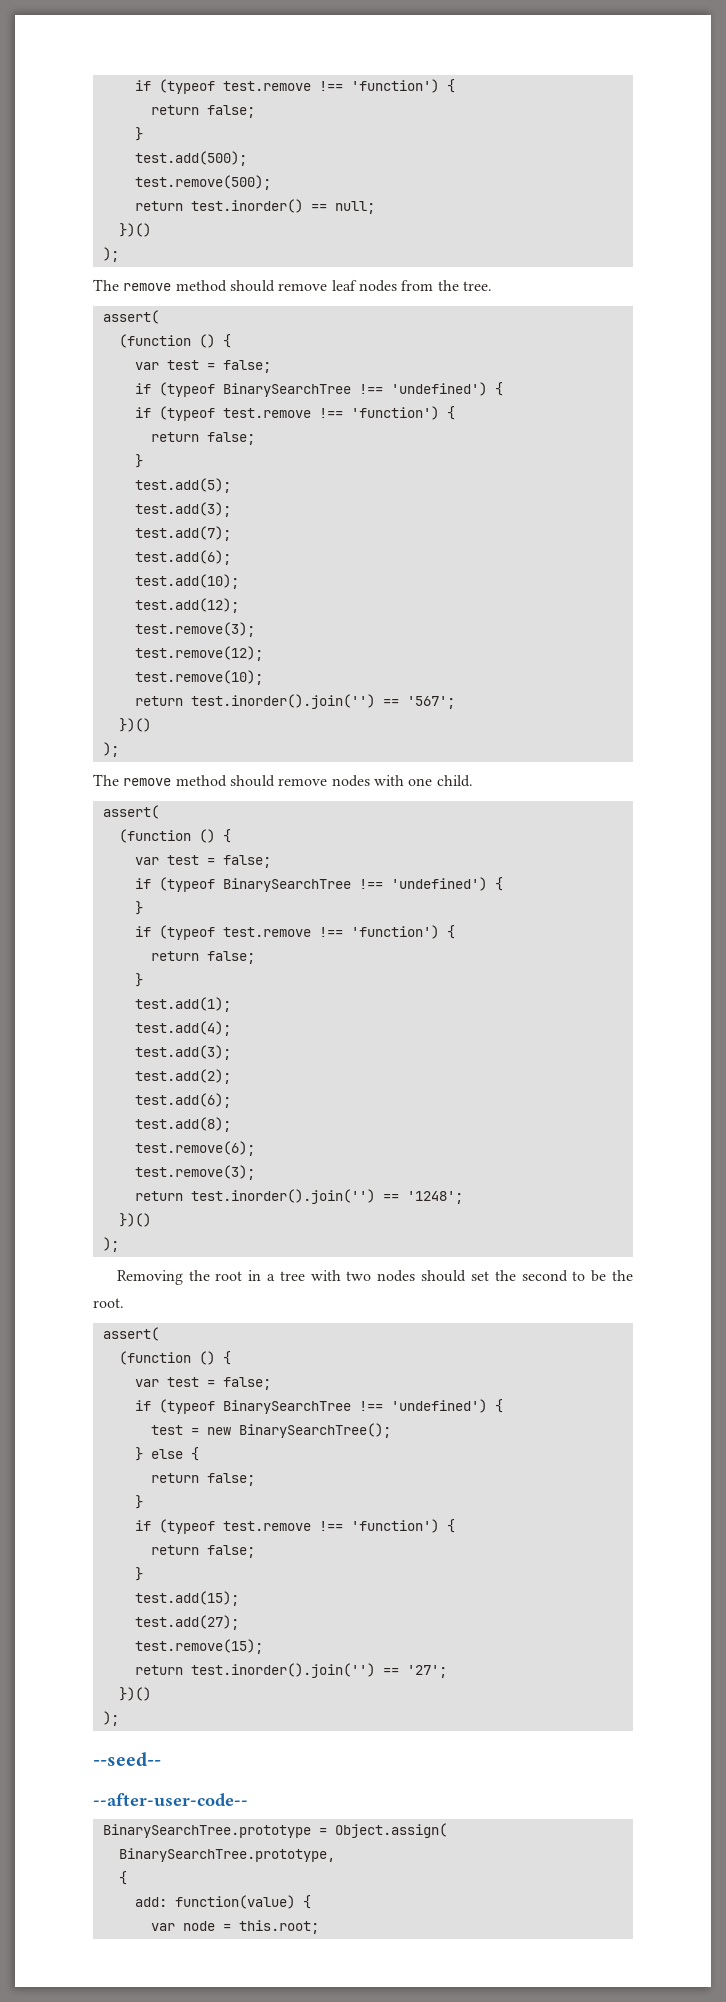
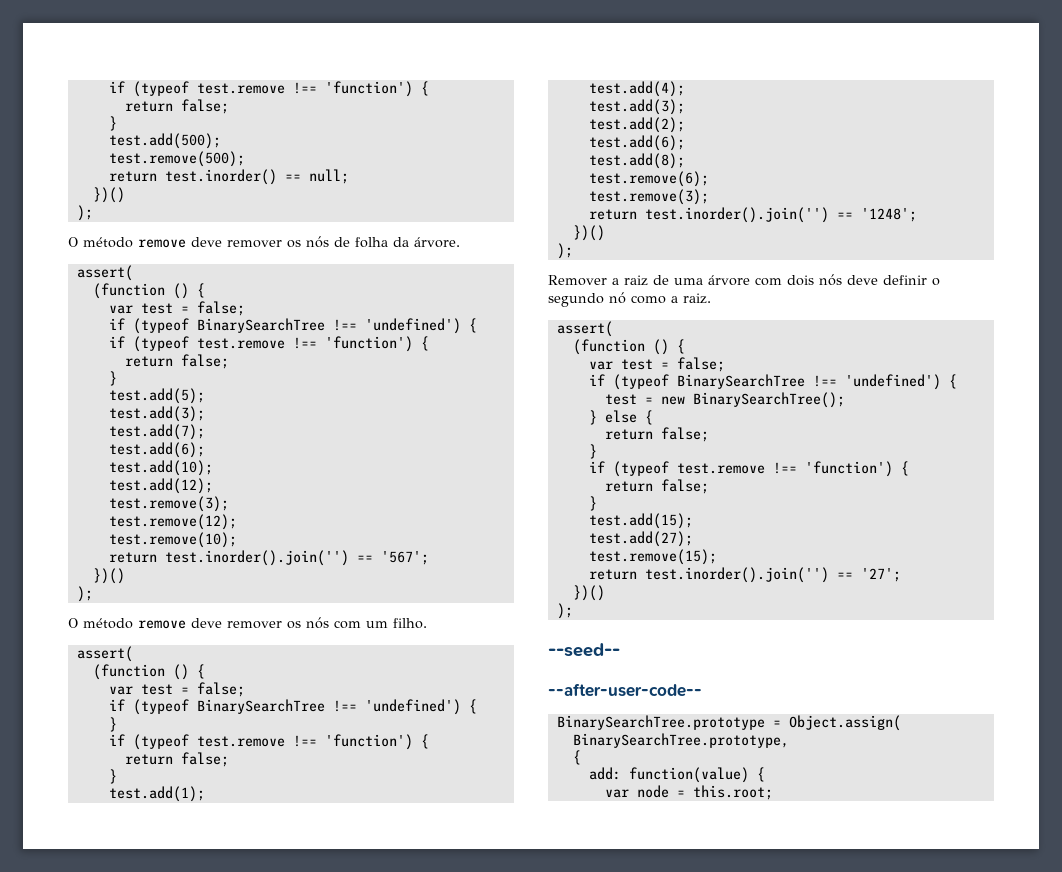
- The remove method should remove leaf nodes from the tree.
+ O método remove deve remover os nós de folha da árvore.
- The remove method should remove nodes with one child.
+ O método remove deve remover os nós com um filho.
- Removing the root in a tree with two nodes should set the second to be the root.
+ Remover a raiz de uma árvore com dois nós deve definir o segundo nó como a raiz.

